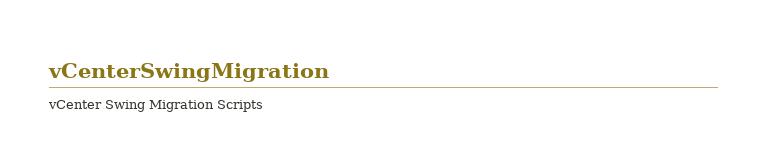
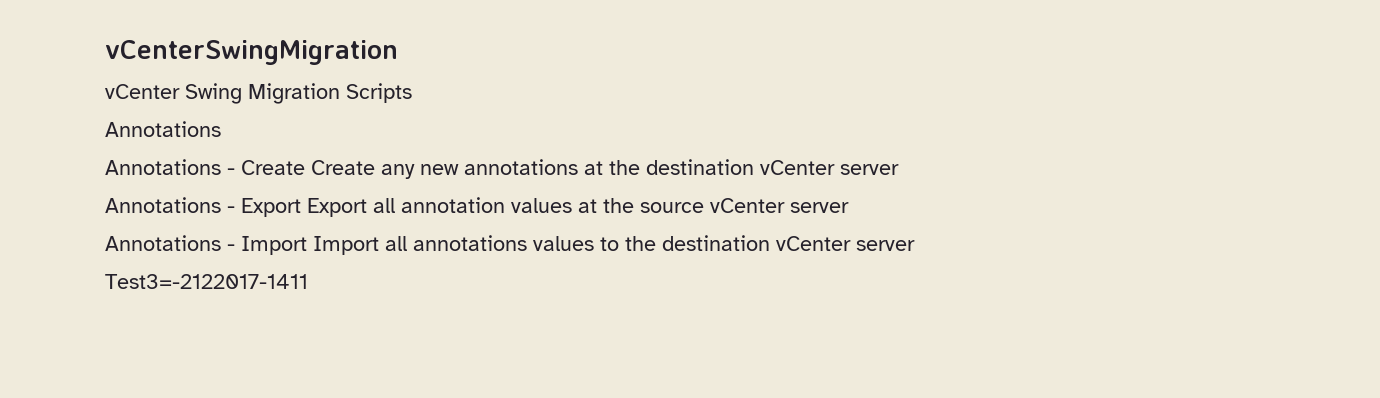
  vCenter Swing Migration Scripts
+ Annotations
+ Annotations - Create Create any new annotations at the destination vCenter server
+ Annotations - Export Export all annotation values at the source vCenter server
+ Annotations - Import Import all annotations values to the destination vCenter server
+ Test3=-2122017-1411

